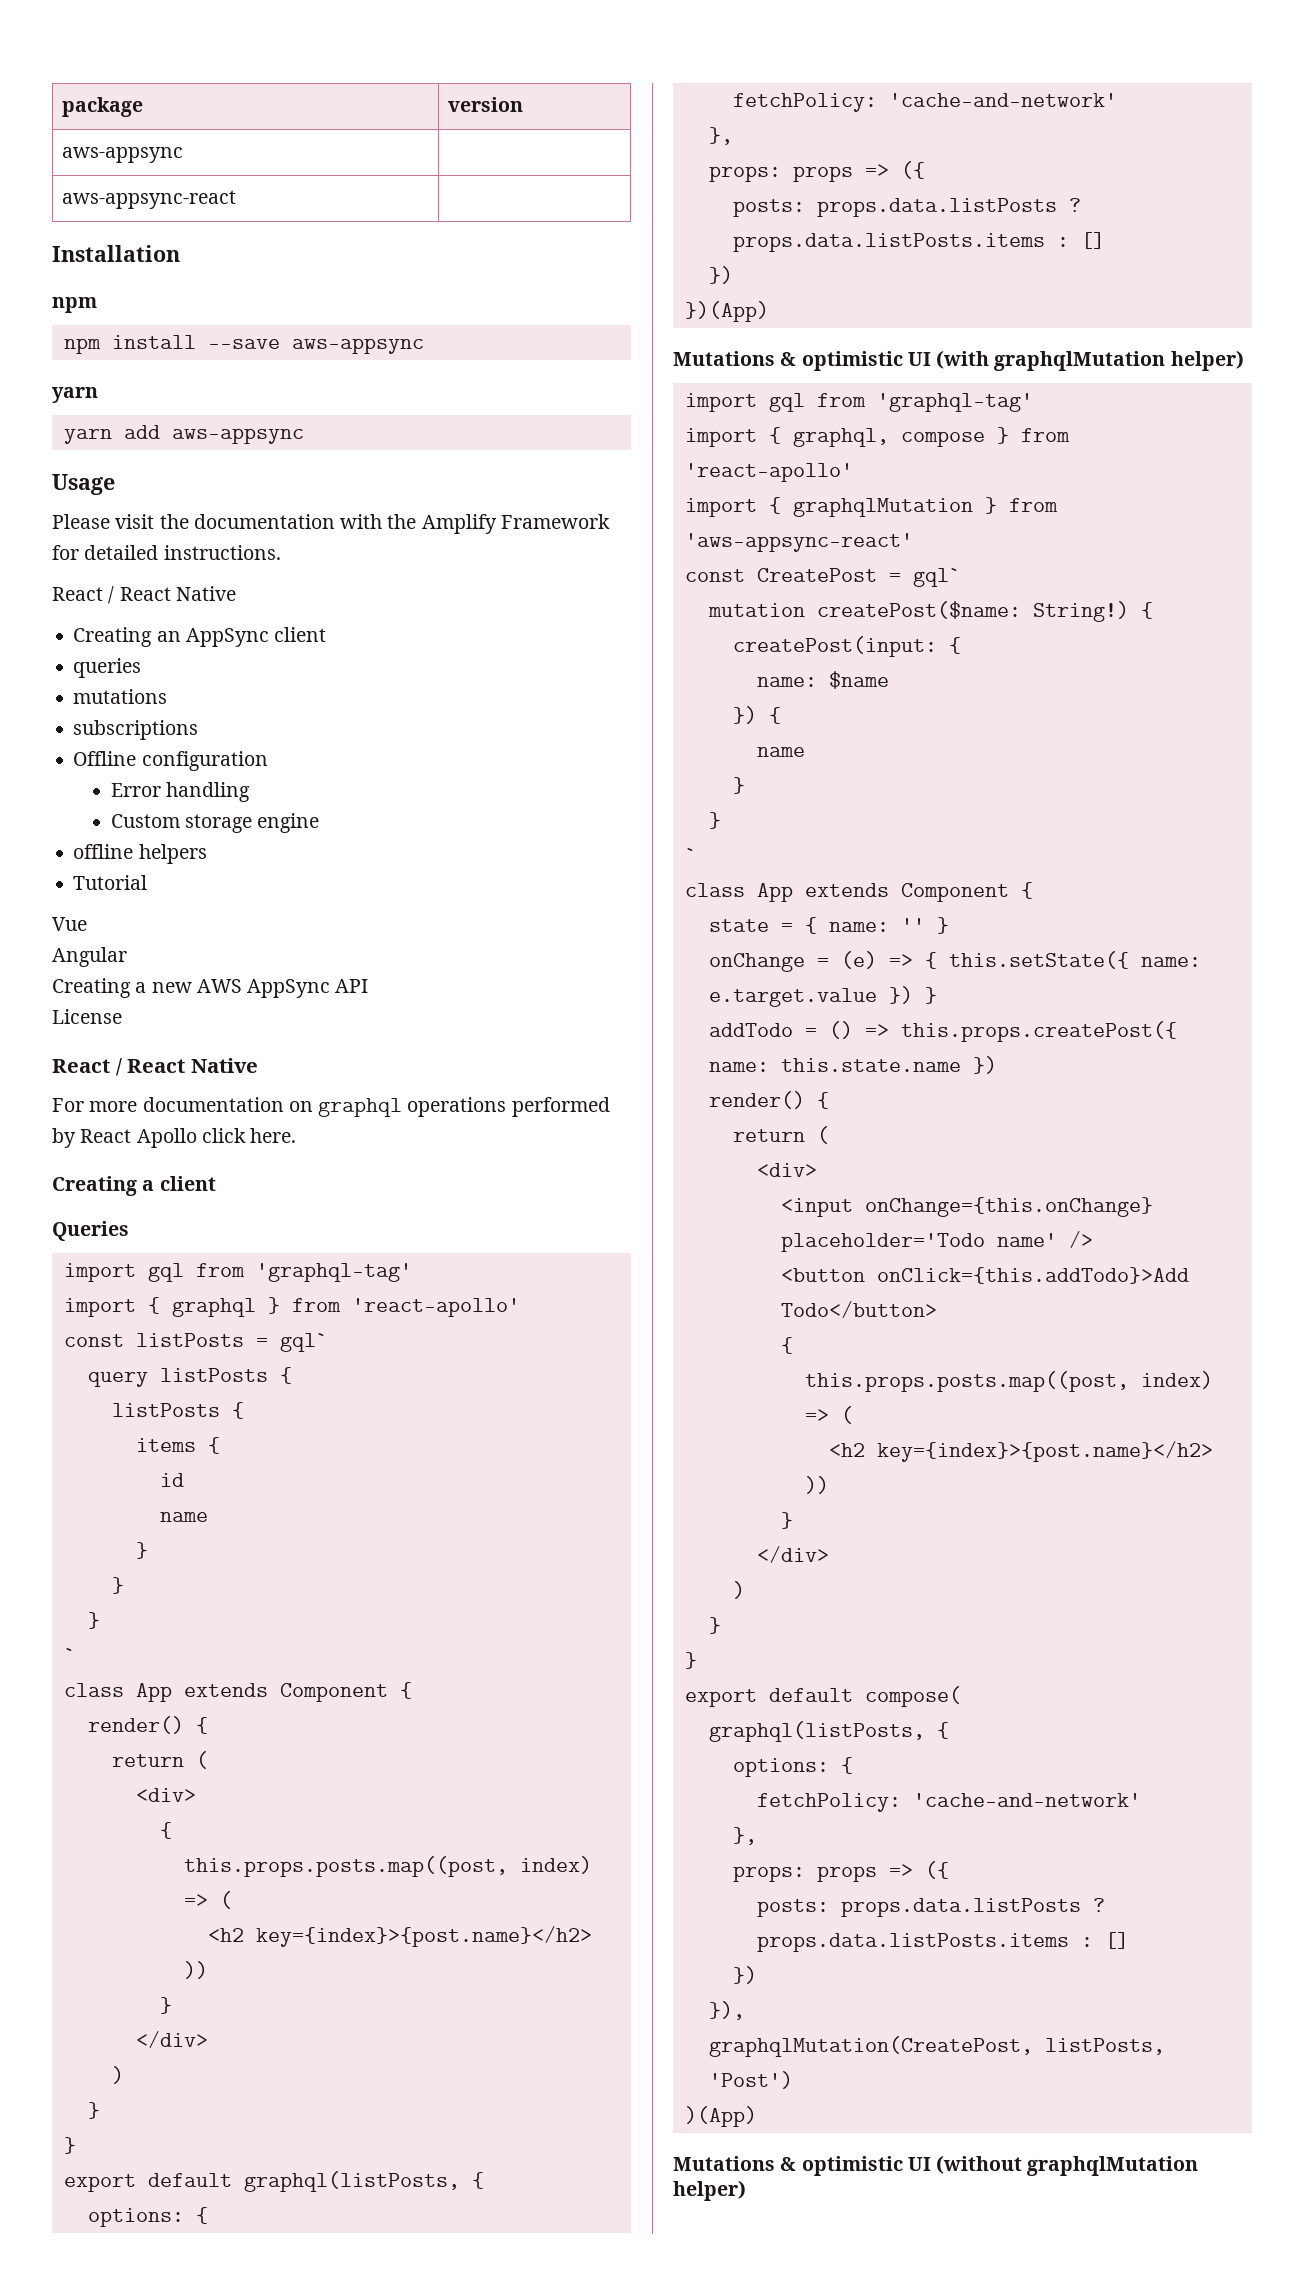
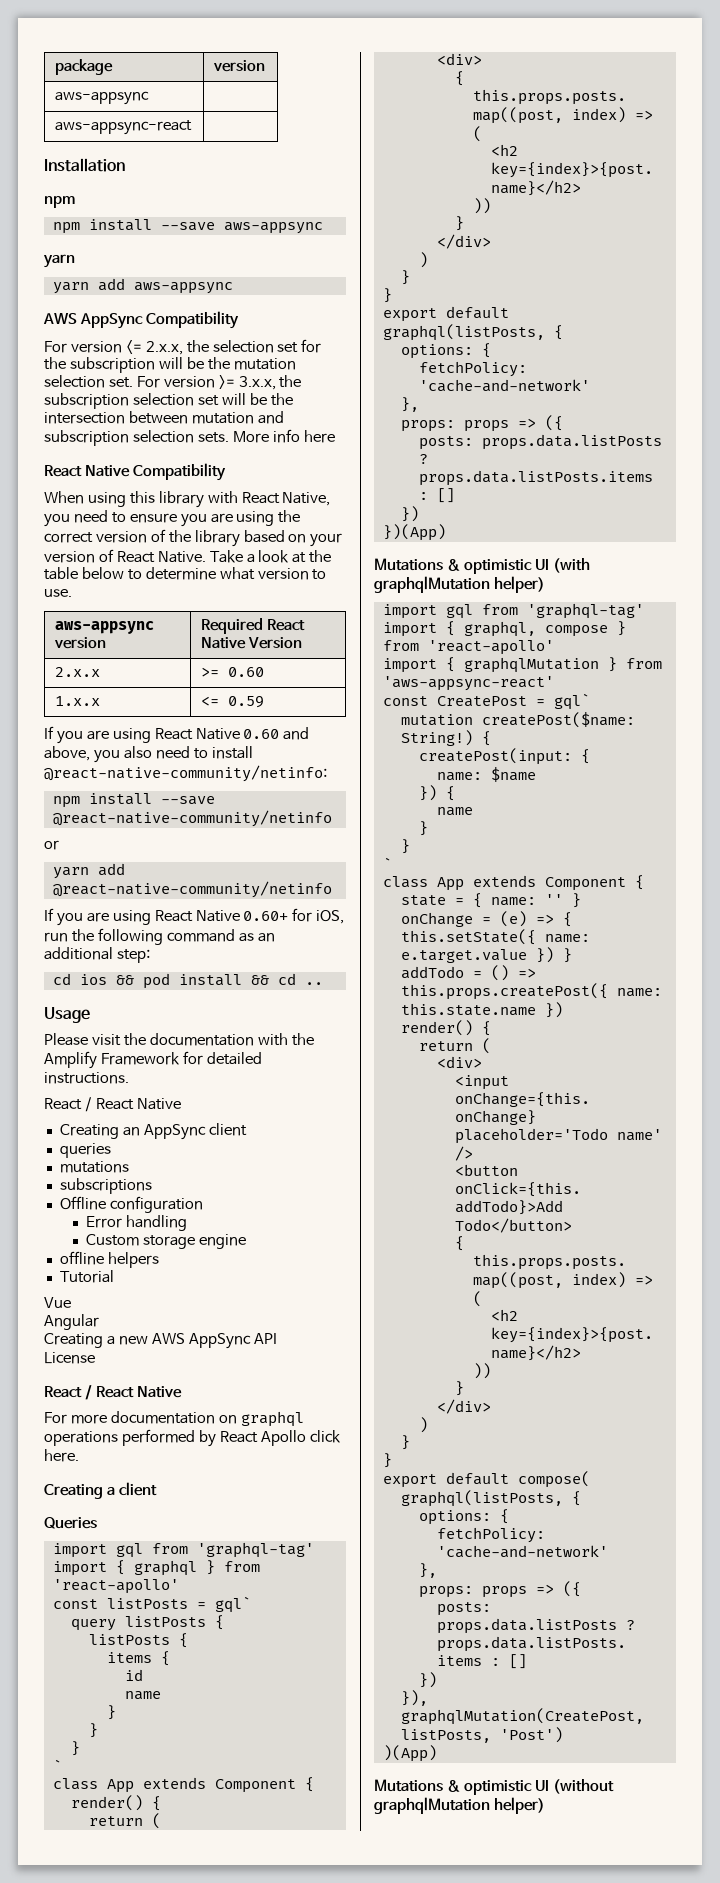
+ AWS AppSync Compatibility
+ For version <= 2.x.x, the selection set for the subscription will be the mutation selection set. For version >= 3.x.x, the subscription selection set will be the intersection between mutation and subscription selection sets. More info here
+ React Native Compatibility
+ When using this library with React Native, you need to ensure you are using the correct version of the library based on your version of React Native. Take a look at the table below to determine what version to use.
+ aws-appsync version | Required React Native Version
+ 2.x.x | >= 0.60
+ 1.x.x | <= 0.59
+ If you are using React Native 0.60 and above, you also need to install @react-native-community/netinfo:
+ npm install --save @react-native-community/netinfo
+ or
+ yarn add @react-native-community/netinfo
+ If you are using React Native 0.60+ for iOS, run the following command as an additional step:
+ cd ios && pod install && cd ..

